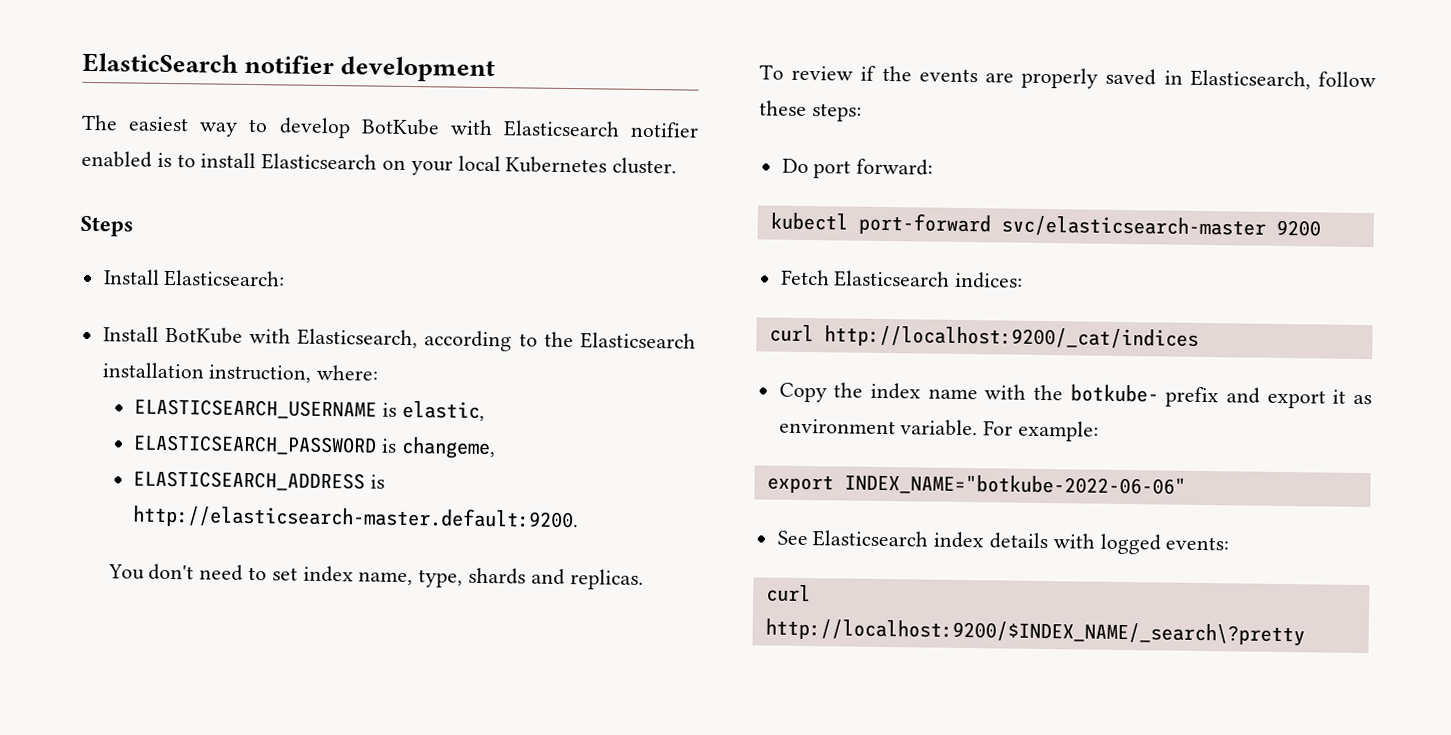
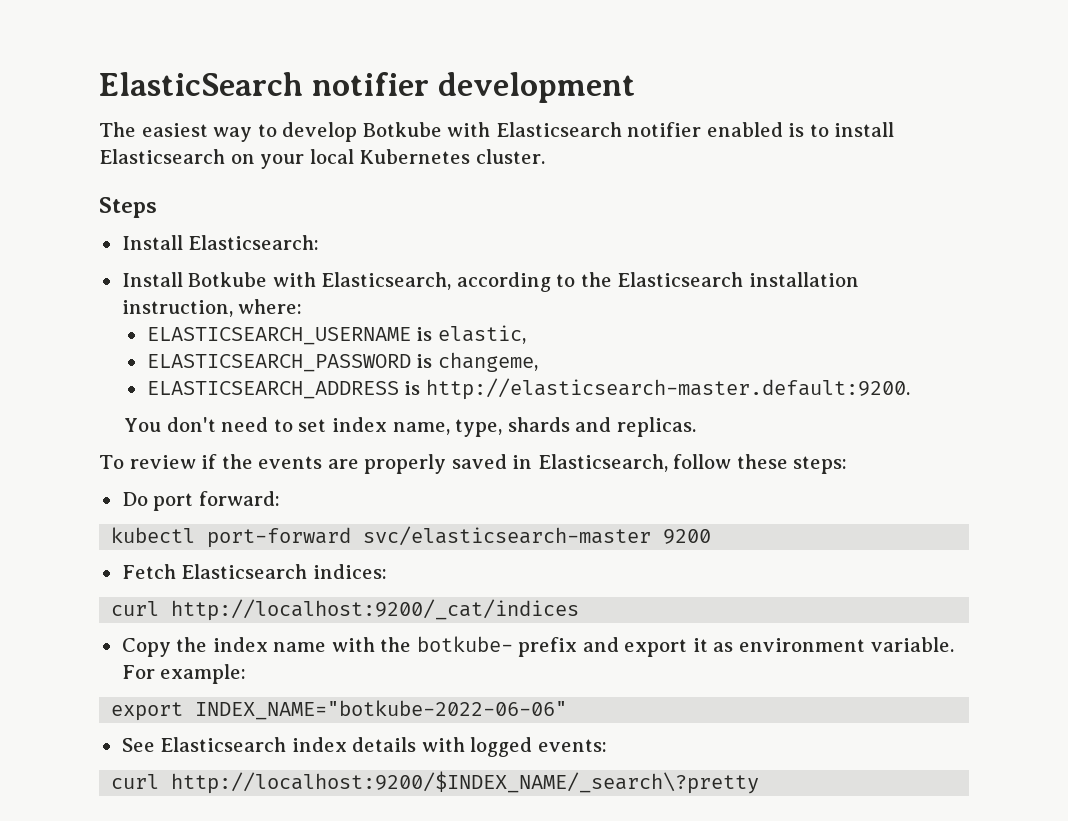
- The easiest way to develop BotKube with Elasticsearch notifier enabled is to install Elasticsearch on your local Kubernetes cluster.
+ The easiest way to develop Botkube with Elasticsearch notifier enabled is to install Elasticsearch on your local Kubernetes cluster.
- Install BotKube with Elasticsearch, according to the Elasticsearch installation instruction, where:
+ Install Botkube with Elasticsearch, according to the Elasticsearch installation instruction, where:

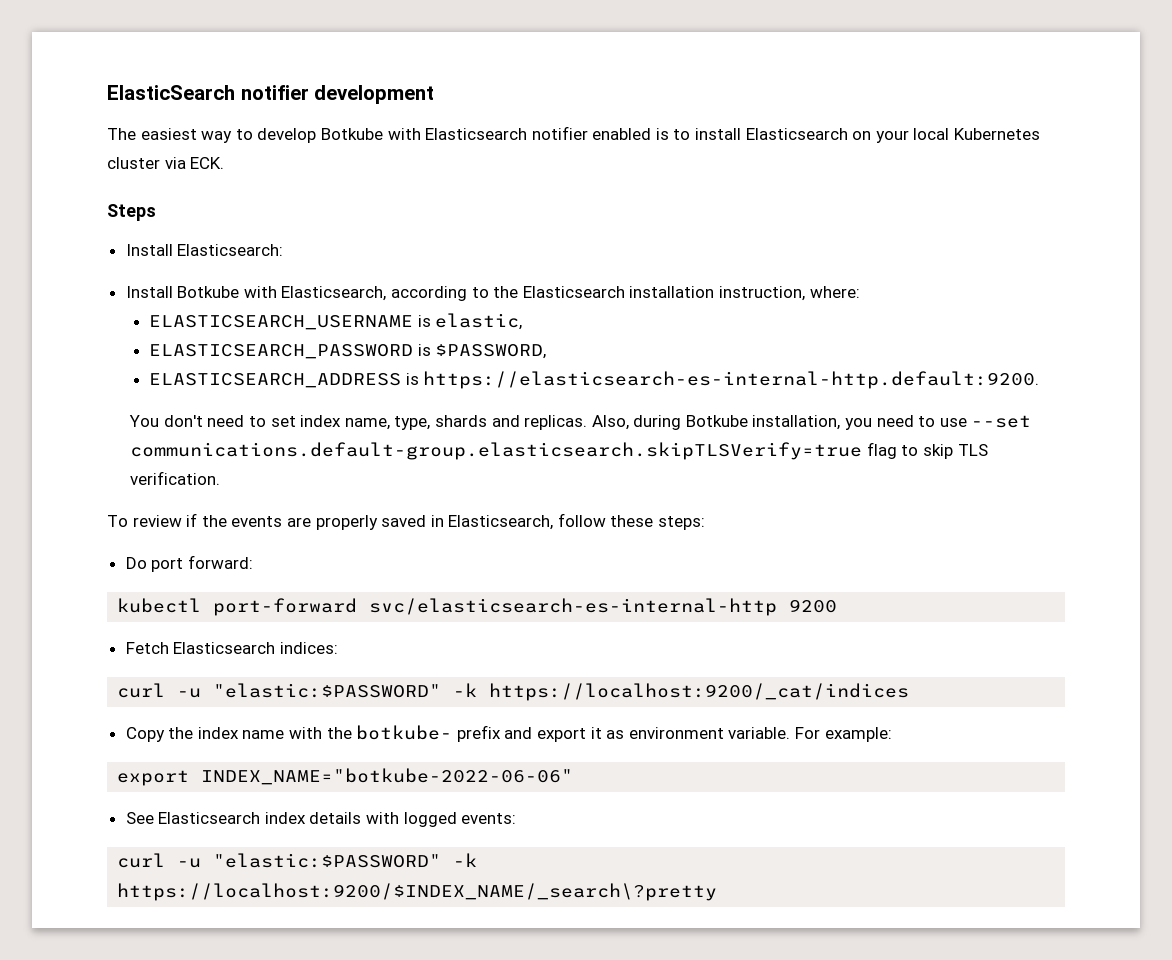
- The easiest way to develop Botkube with Elasticsearch notifier enabled is to install Elasticsearch on your local Kubernetes cluster.
+ The easiest way to develop Botkube with Elasticsearch notifier enabled is to install Elasticsearch on your local Kubernetes cluster via ECK.
- ELASTICSEARCH_PASSWORD is changeme,
+ ELASTICSEARCH_PASSWORD is $PASSWORD,
- ELASTICSEARCH_ADDRESS is http://elasticsearch-master.default:9200.
+ ELASTICSEARCH_ADDRESS is https://elasticsearch-es-internal-http.default:9200.
+ Also, during Botkube installation, you need to use --set communications.default-group.elasticsearch.skipTLSVerify=true flag to skip TLS verification.
- kubectl port-forward svc/elasticsearch-master 9200
+ kubectl port-forward svc/elasticsearch-es-internal-http 9200
- curl http://localhost:9200/_cat/indices
+ curl -u "elastic:$PASSWORD" -k https://localhost:9200/_cat/indices
- curl http://localhost:9200/$INDEX_NAME/_search\?pretty
+ curl -u "elastic:$PASSWORD" -k https://localhost:9200/$INDEX_NAME/_search\?pretty

